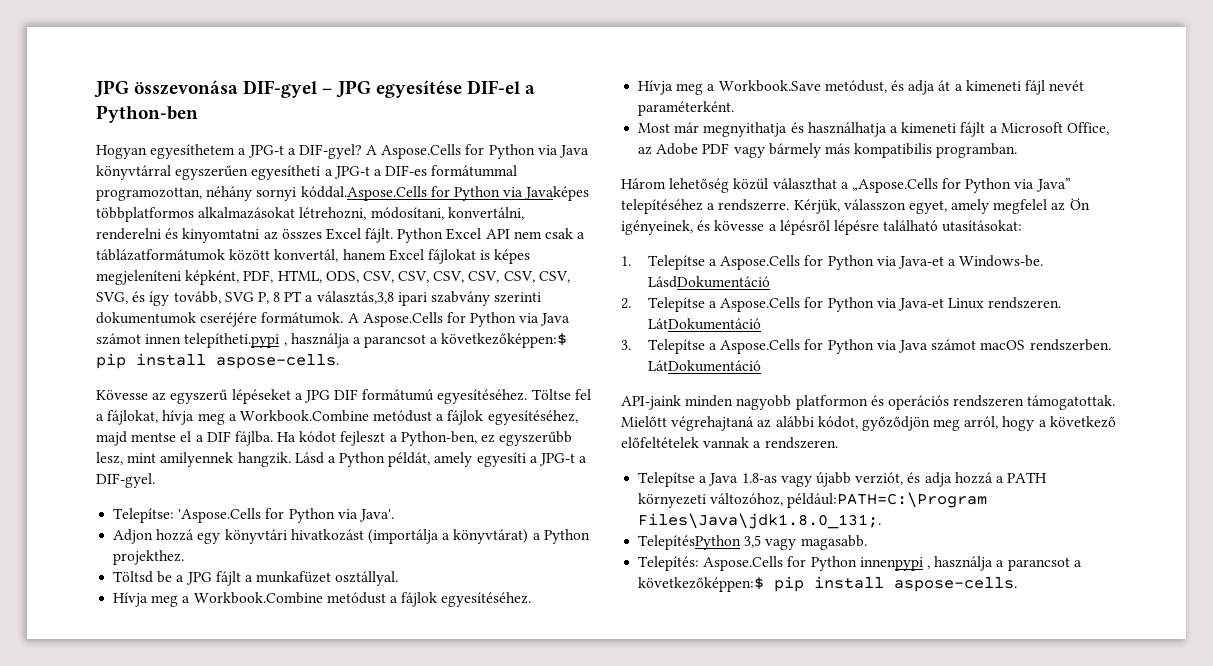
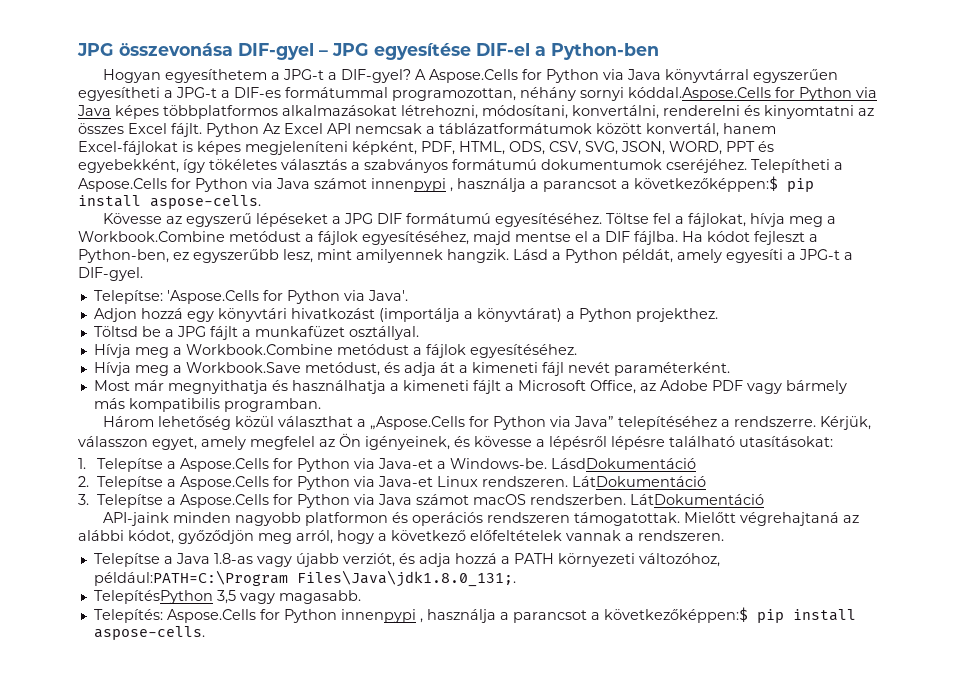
- A Aspose.Cells for Python via Java könyvtárral egyszerűen egyesítheti a JPG-t a DIF-es formátummal programozottan, néhány sornyi kóddal.Aspose.Cells for Python via Javaképes többplatformos alkalmazásokat létrehozni, módosítani, konvertálni, renderelni és kinyomtatni az összes Excel fájlt.
+ A Aspose.Cells for Python via Java könyvtárral egyszerűen egyesítheti a JPG-t a DIF-es formátummal programozottan, néhány sornyi kóddal.Aspose.Cells for Python via Java képes többplatformos alkalmazásokat létrehozni, módosítani, konvertálni, renderelni és kinyomtatni az összes Excel fájlt.
- Python Excel API nem csak a táblázatformátumok között konvertál, hanem Excel fájlokat is képes megjeleníteni képként, PDF, HTML, ODS, CSV, CSV, CSV, CSV, CSV, CSV, SVG, és így tovább, SVG P, 8 PT a választás,3,8 ipari szabvány szerinti dokumentumok cseréjére formátumok. A Aspose.Cells for Python via Java számot innen telepítheti.pypi , használja a parancsot a következőképpen:$ pip install aspose-cells.
+ Python Az Excel API nemcsak a táblázatformátumok között konvertál, hanem Excel-fájlokat is képes megjeleníteni képként, PDF, HTML, ODS, CSV, SVG, JSON, WORD, PPT és egyebekként, így tökéletes választás a szabványos formátumú dokumentumok cseréjéhez. Telepítheti a Aspose.Cells for Python via Java számot innenpypi , használja a parancsot a következőképpen:$ pip install aspose-cells.

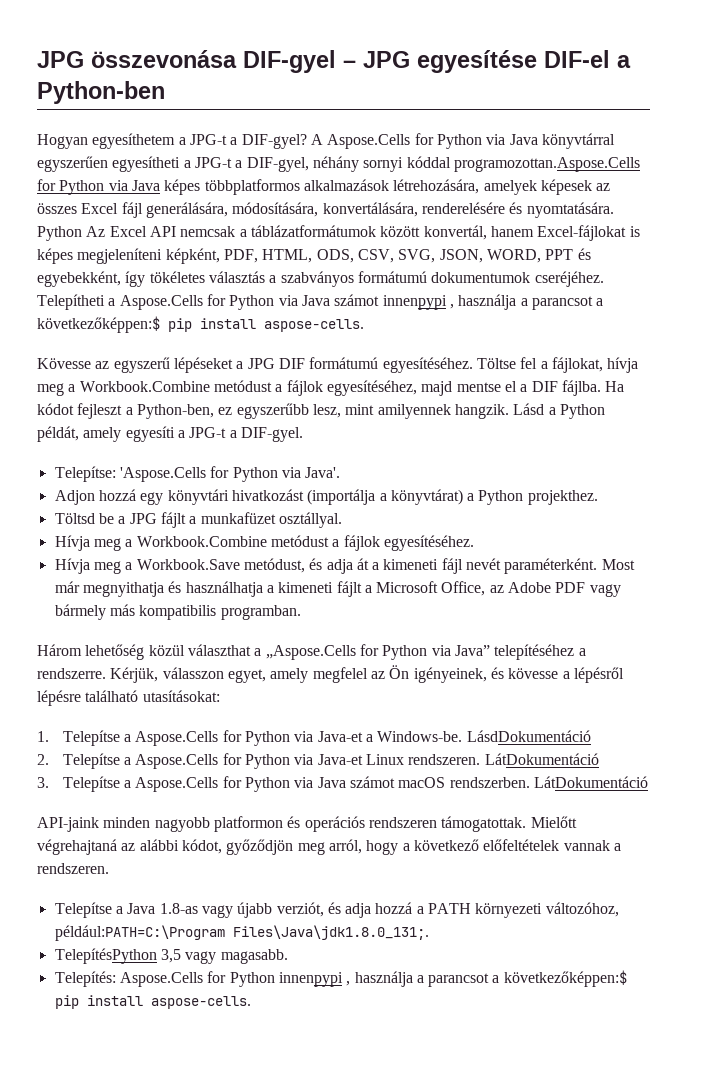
- A Aspose.Cells for Python via Java könyvtárral egyszerűen egyesítheti a JPG-t a DIF-es formátummal programozottan, néhány sornyi kóddal.Aspose.Cells for Python via Java képes többplatformos alkalmazásokat létrehozni, módosítani, konvertálni, renderelni és kinyomtatni az összes Excel fájlt.
+ A Aspose.Cells for Python via Java könyvtárral egyszerűen egyesítheti a JPG-t a DIF-gyel, néhány sornyi kóddal programozottan.Aspose.Cells for Python via Java képes többplatformos alkalmazások létrehozására, amelyek képesek az összes Excel fájl generálására, módosítására, konvertálására, renderelésére és nyomtatására.
- Hívja meg a Workbook.Save metódust, és adja át a kimeneti fájl nevét paraméterként.
- Most már megnyithatja és használhatja a kimeneti fájlt a Microsoft Office, az Adobe PDF vagy bármely más kompatibilis programban.
+ Hívja meg a Workbook.Save metódust, és adja át a kimeneti fájl nevét paraméterként. Most már megnyithatja és használhatja a kimeneti fájlt a Microsoft Office, az Adobe PDF vagy bármely más kompatibilis programban.

